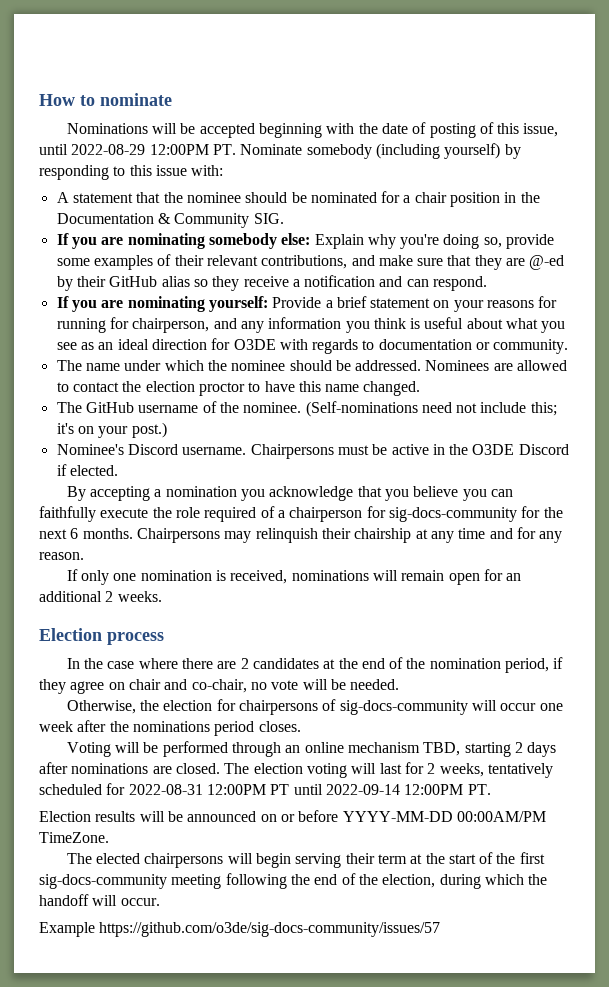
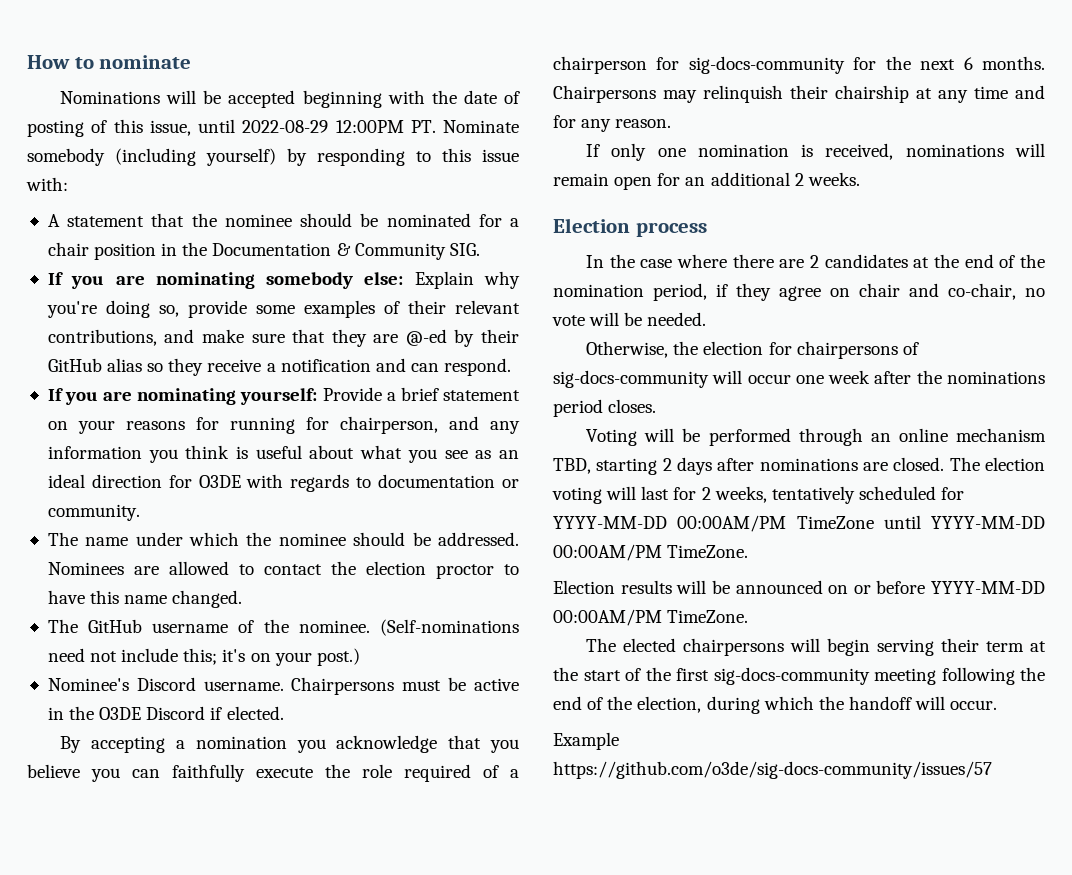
- The election voting will last for 2 weeks, tentatively scheduled for 2022-08-31 12:00PM PT until 2022-09-14 12:00PM PT.
+ The election voting will last for 2 weeks, tentatively scheduled for YYYY-MM-DD 00:00AM/PM TimeZone until YYYY-MM-DD 00:00AM/PM TimeZone.

